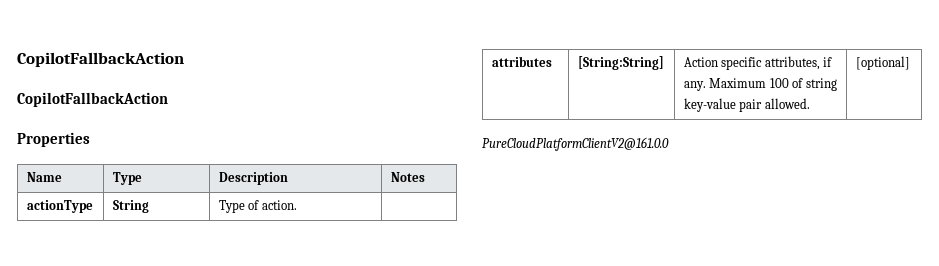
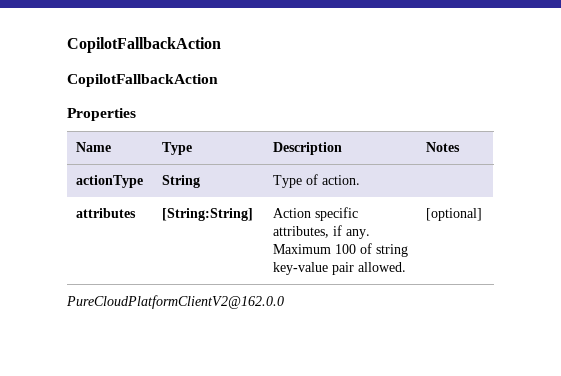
- PureCloudPlatformClientV2@161.0.0
+ PureCloudPlatformClientV2@162.0.0

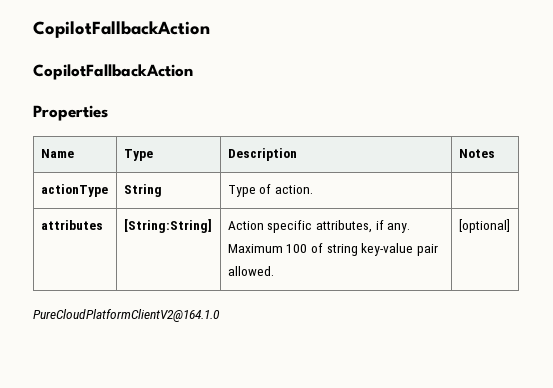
- PureCloudPlatformClientV2@162.0.0
+ PureCloudPlatformClientV2@164.1.0

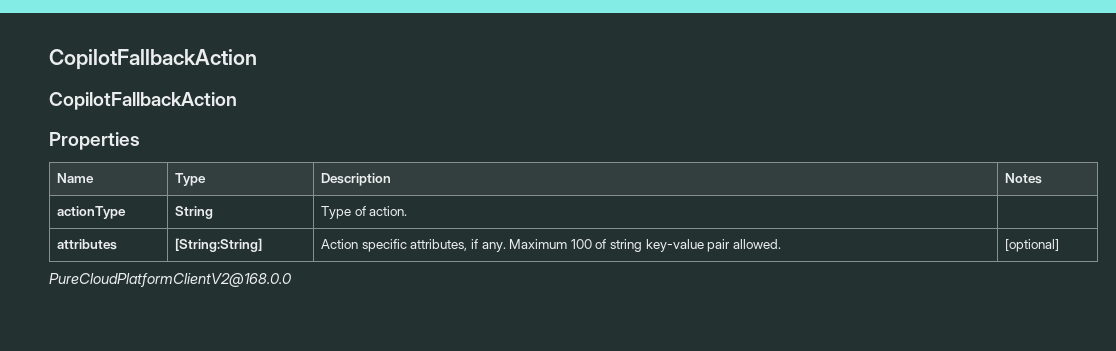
- PureCloudPlatformClientV2@164.1.0
+ PureCloudPlatformClientV2@168.0.0

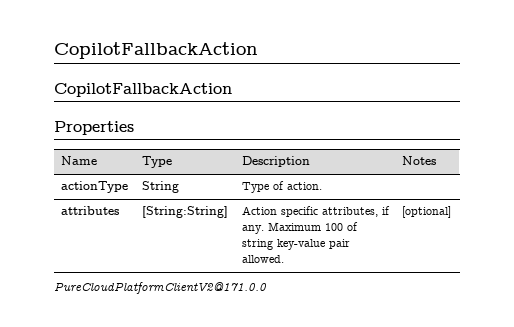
- PureCloudPlatformClientV2@168.0.0
+ PureCloudPlatformClientV2@171.0.0

